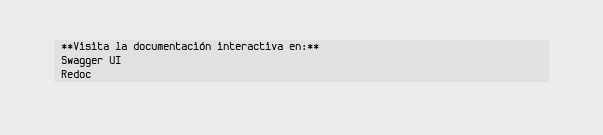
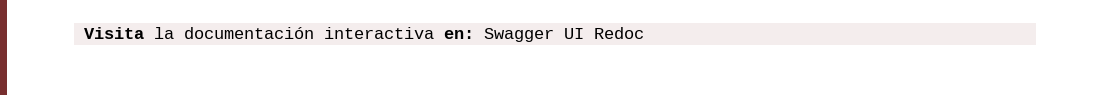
- **Visita la documentación interactiva en:**
- Swagger UI
- Redoc
+ Visita la documentación interactiva en: Swagger UI Redoc

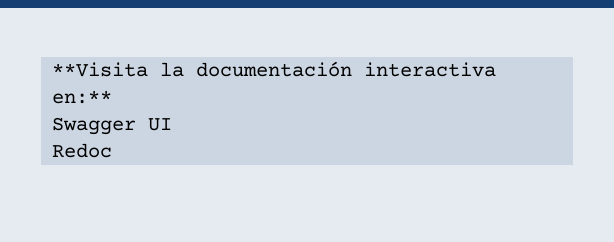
- Visita la documentación interactiva en: Swagger UI Redoc
+ **Visita la documentación interactiva en:**
+ Swagger UI
+ Redoc

